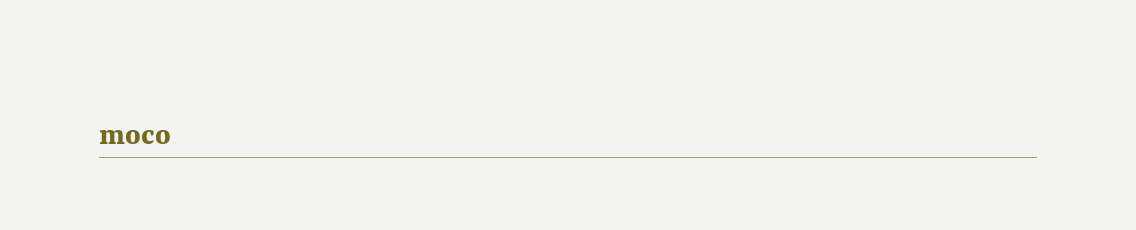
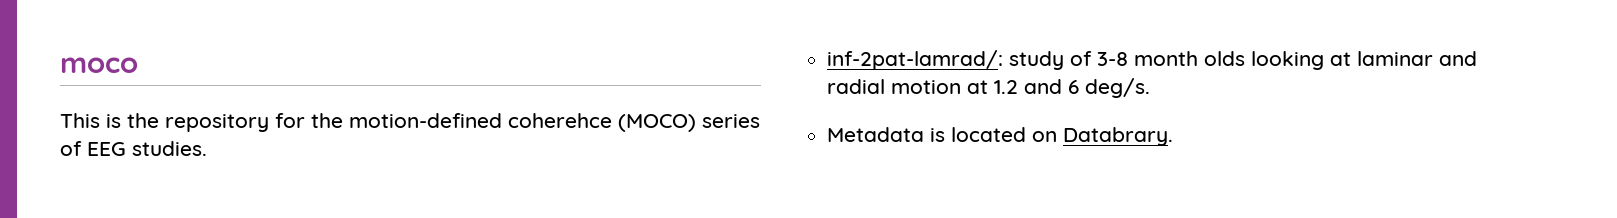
+ This is the repository for the motion-defined coherehce (MOCO) series of EEG studies.
+ inf-2pat-lamrad/: study of 3-8 month olds looking at laminar and radial motion at 1.2 and 6 deg/s.
+ Metadata is located on Databrary.

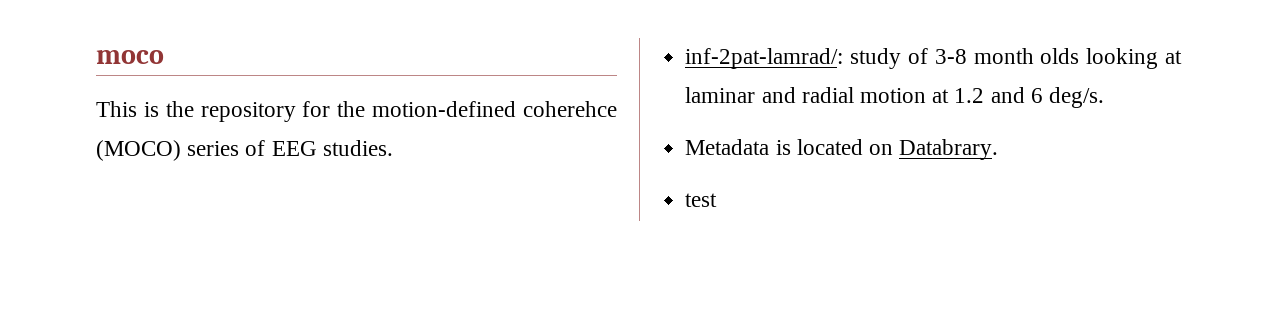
+ test

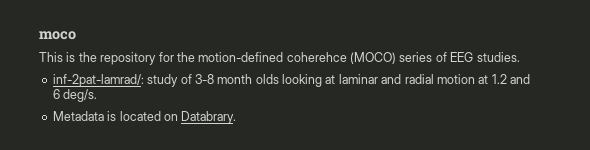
- test

